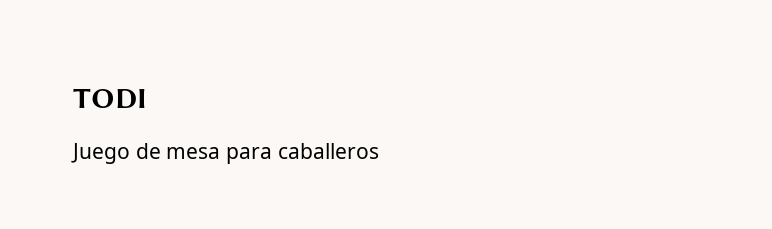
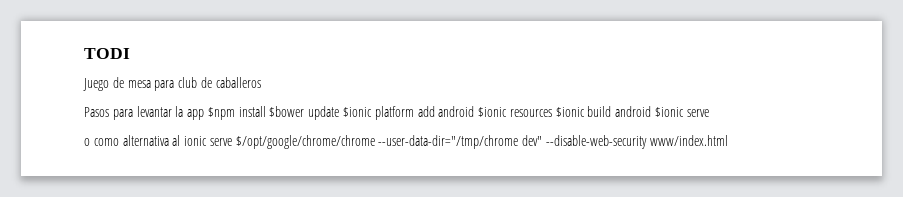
- Juego de mesa para caballeros
+ Juego de mesa para club de caballeros
+ Pasos para levantar la app $npm install $bower update $ionic platform add android $ionic resources $ionic build android $ionic serve
+ o como alternativa al ionic serve $/opt/google/chrome/chrome --user-data-dir="/tmp/chrome dev" --disable-web-security www/index.html

